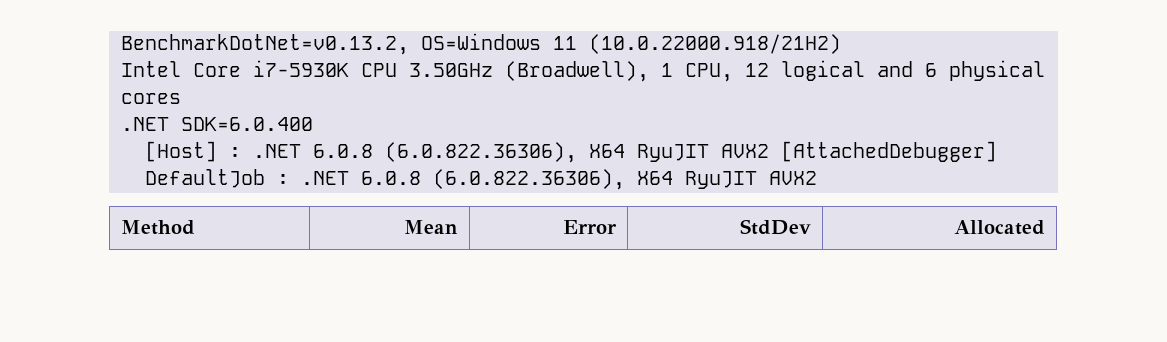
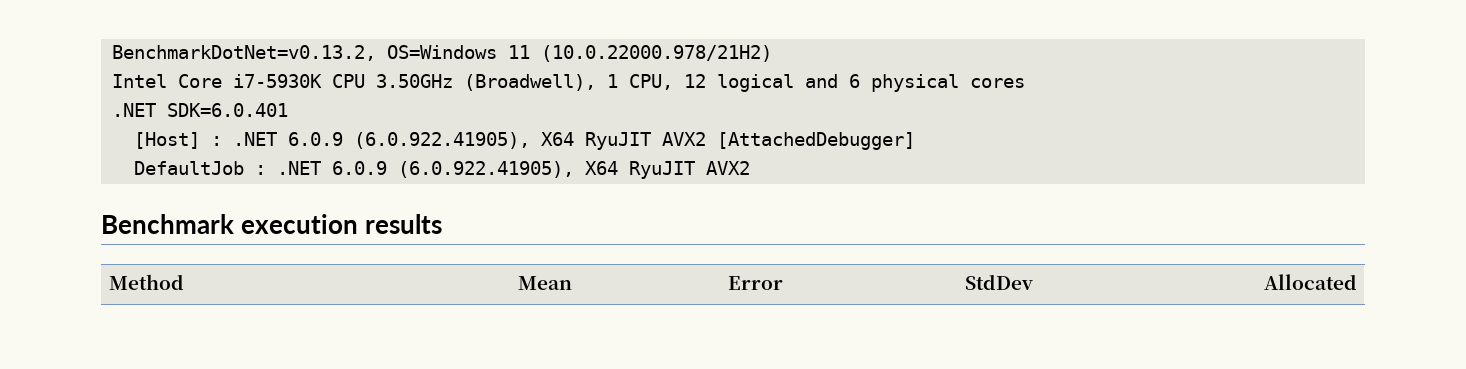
- BenchmarkDotNet=v0.13.2, OS=Windows 11 (10.0.22000.918/21H2)
+ BenchmarkDotNet=v0.13.2, OS=Windows 11 (10.0.22000.978/21H2)
- .NET SDK=6.0.400
+ .NET SDK=6.0.401
- [Host] : .NET 6.0.8 (6.0.822.36306), X64 RyuJIT AVX2 [AttachedDebugger]
+ [Host] : .NET 6.0.9 (6.0.922.41905), X64 RyuJIT AVX2 [AttachedDebugger]
- DefaultJob : .NET 6.0.8 (6.0.822.36306), X64 RyuJIT AVX2
+ DefaultJob : .NET 6.0.9 (6.0.922.41905), X64 RyuJIT AVX2
+ Benchmark execution results

